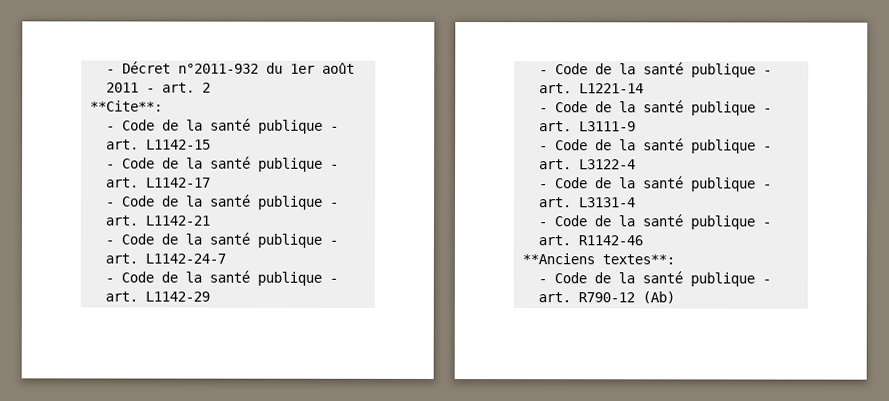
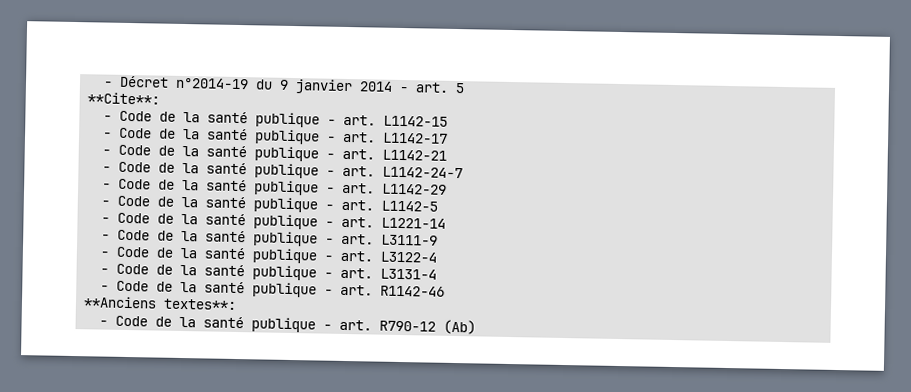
- - Décret n°2011-932 du 1er août 2011 - art. 2
+ - Décret n°2014-19 du 9 janvier 2014 - art. 5
+ - Code de la santé publique - art. L1142-5

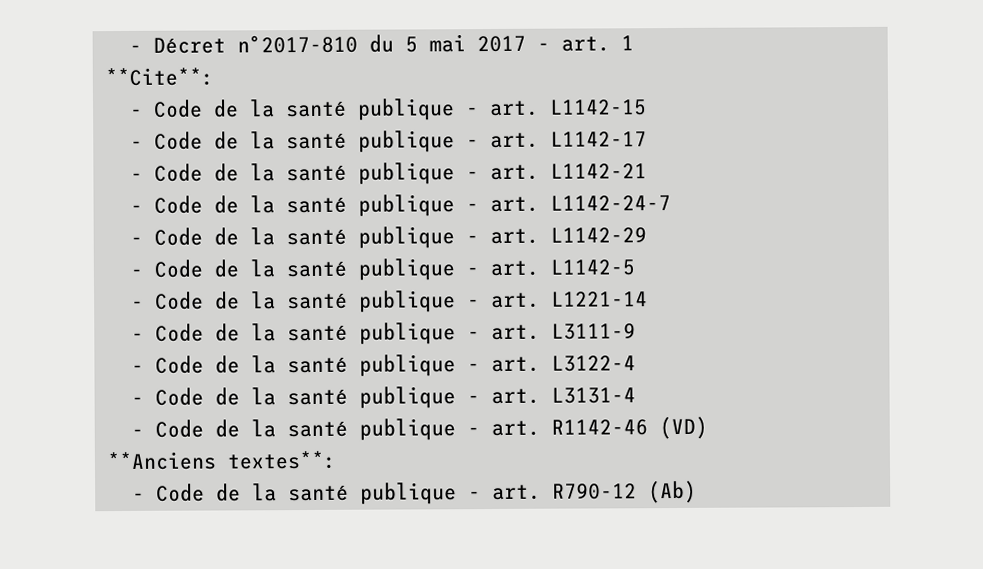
- - Décret n°2014-19 du 9 janvier 2014 - art. 5
+ - Décret n°2017-810 du 5 mai 2017 - art. 1
- - Code de la santé publique - art. R1142-46
+ - Code de la santé publique - art. R1142-46 (VD)

